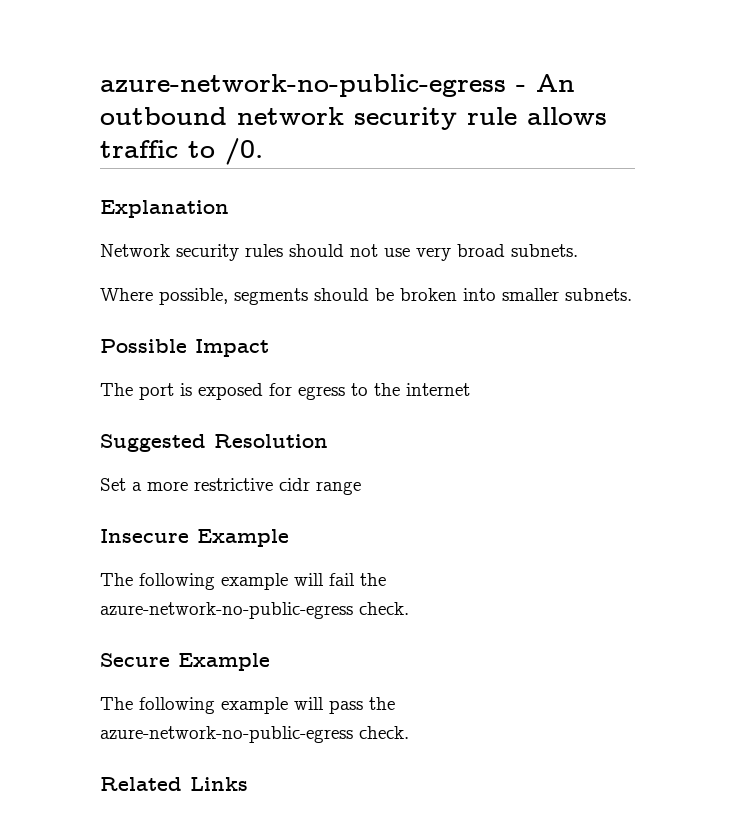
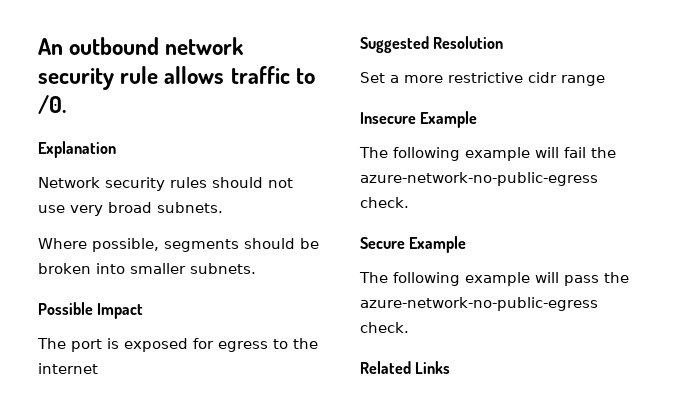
- azure-network-no-public-egress - An outbound network security rule allows traffic to /0.
+ An outbound network security rule allows traffic to /0.

